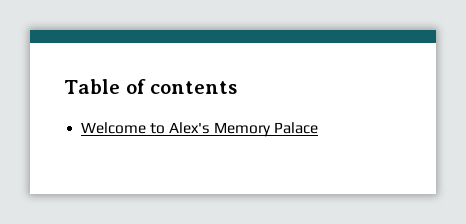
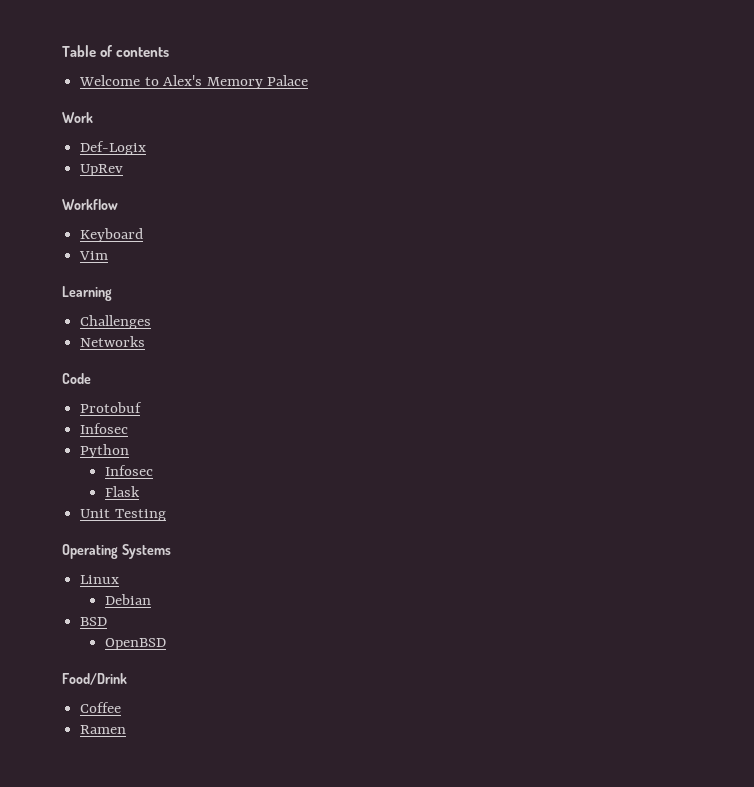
+ Work
+ Def-Logix
+ UpRev
+ Workflow
+ Keyboard
+ Vim
+ Learning
+ Challenges
+ Networks
+ Code
+ Protobuf
+ Infosec
+ Python
+ Infosec
+ Flask
+ Unit Testing
+ Operating Systems
+ Linux
+ Debian
+ BSD
+ OpenBSD
+ Food/Drink
+ Coffee
+ Ramen

